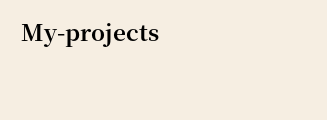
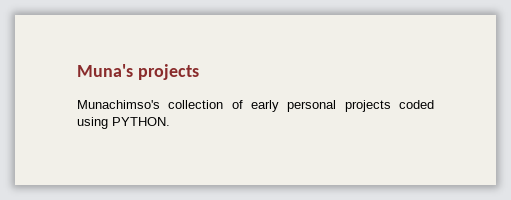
- My-projects
+ Muna's projects
+ Munachimso's collection of early personal projects coded using PYTHON.

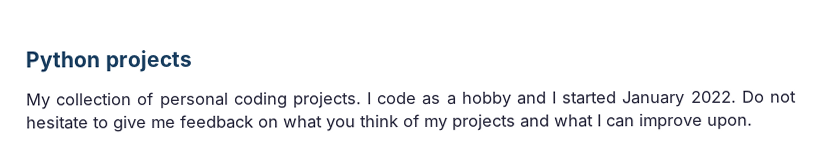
- Muna's projects
+ Python projects
- Munachimso's collection of early personal projects coded using PYTHON.
+ My collection of personal coding projects. I code as a hobby and I started January 2022. Do not hesitate to give me feedback on what you think of my projects and what I can improve upon.

